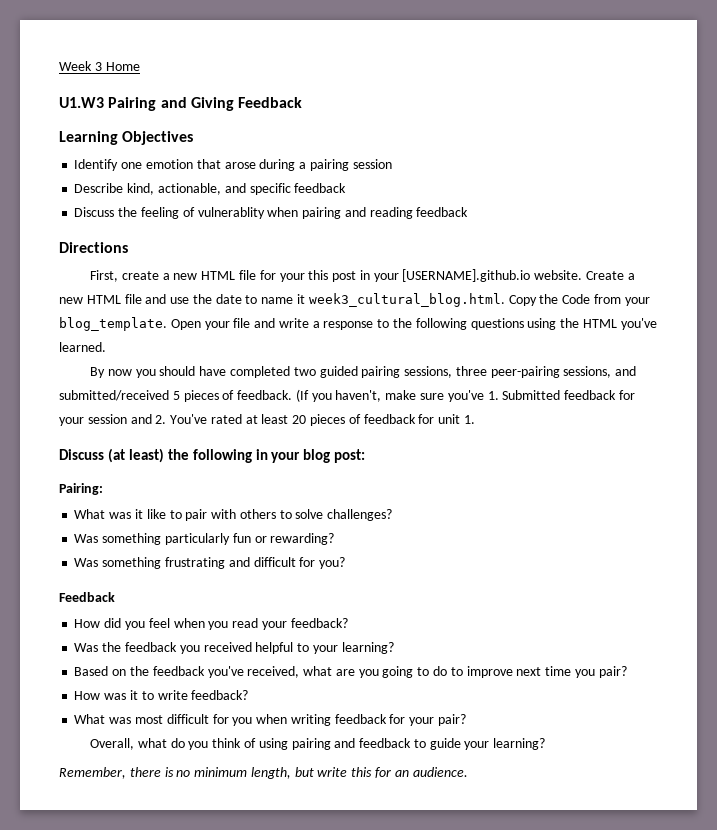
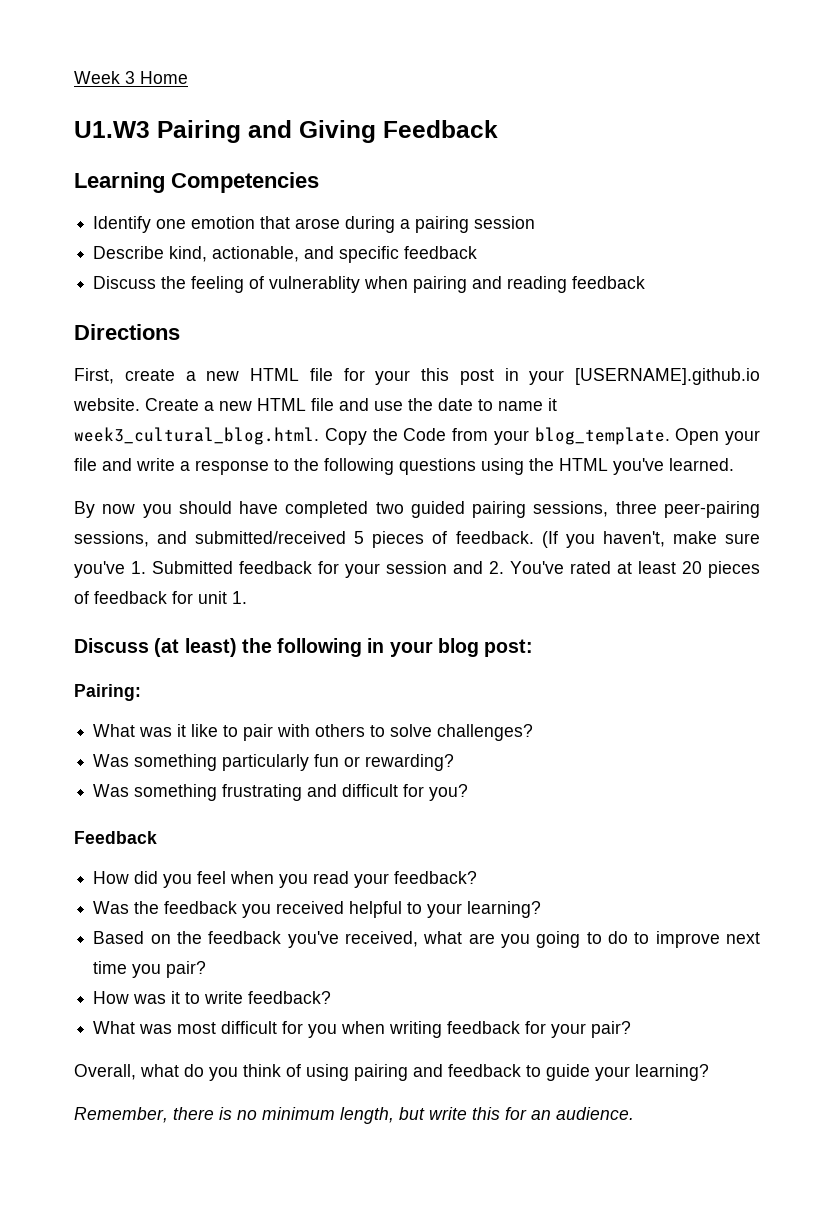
- Learning Objectives
+ Learning Competencies

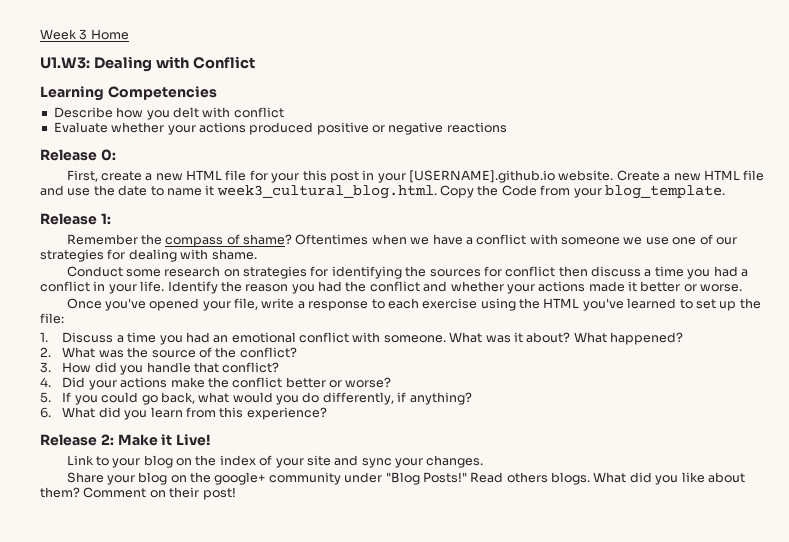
- U1.W3 Pairing and Giving Feedback
+ U1.W3: Dealing with Conflict
  Learning Competencies
- Identify one emotion that arose during a pairing session
- Describe kind, actionable, and specific feedback
- Discuss the feeling of vulnerablity when pairing and reading feedback
- Directions
+ Describe how you delt with conflict
+ Evaluate whether your actions produced positive or negative reactions
+ Release 0:
- Create a new HTML file and use the date to name it week3_cultural_blog.html. Copy the Code from your blog_template. Open your file and write a response to the following questions using the HTML you've learned.
- By now you should have completed two guided pairing sessions, three peer-pairing sessions, and submitted/received 5 pieces of feedback. (If you haven't, make sure you've 1. Submitted feedback for your session and 2. You've rated at least 20 pieces of feedback for unit 1.
- Discuss (at least) the following in your blog post:
- Pairing:
- What was it like to pair with others to solve challenges?
- Was something particularly fun or rewarding?
- Was something frustrating and difficult for you?
- Feedback
- How did you feel when you read your feedback?
- Was the feedback you received helpful to your learning?
- Based on the feedback you've received, what are you going to do to improve next time you pair?
- How was it to write feedback?
- What was most difficult for you when writing feedback for your pair?
- Overall, what do you think of using pairing and feedback to guide your learning?
- Remember, there is no minimum length, but write this for an audience.
+ Create a new HTML file and use the date to name it week3_cultural_blog.html. Copy the Code from your blog_template.
+ Release 1:
+ Remember the compass of shame? Oftentimes when we have a conflict with someone we use one of our strategies for dealing with shame.
+ Conduct some research on strategies for identifying the sources for conflict then discuss a time you had a conflict in your life. Identify the reason you had the conflict and whether your actions made it better or worse.
+ Once you've opened your file, write a response to each exercise using the HTML you've learned to set up the file:
+ 1. Discuss a time you had an emotional conflict with someone. What was it about? What happened?
+ 2. What was the source of the conflict?
+ 3. How did you handle that conflict?
+ 4. Did your actions make the conflict better or worse?
+ 5. If you could go back, what would you do differently, if anything?
+ 6. What did you learn from this experience?
+ Release 2: Make it Live!
+ Link to your blog on the index of your site and sync your changes.
+ Share your blog on the google+ community under "Blog Posts!" Read others blogs. What did you like about them? Comment on their post!

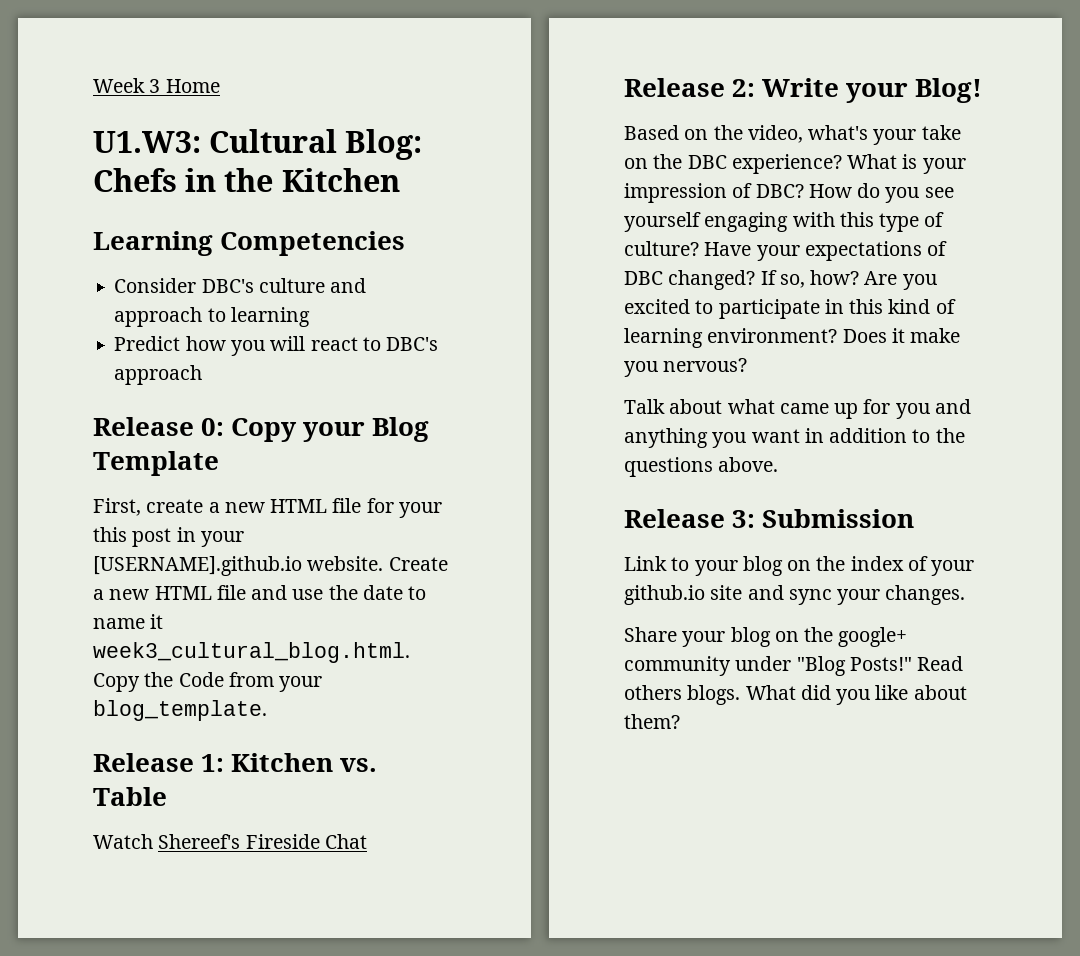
- U1.W3: Dealing with Conflict
+ U1.W3: Cultural Blog: Chefs in the Kitchen
  Learning Competencies
- Describe how you delt with conflict
- Evaluate whether your actions produced positive or negative reactions
- Release 0:
+ Consider DBC's culture and approach to learning
+ Predict how you will react to DBC's approach
+ Release 0: Copy your Blog Template
- Release 1:
- Remember the compass of shame? Oftentimes when we have a conflict with someone we use one of our strategies for dealing with shame.
- Conduct some research on strategies for identifying the sources for conflict then discuss a time you had a conflict in your life. Identify the reason you had the conflict and whether your actions made it better or worse.
- Once you've opened your file, write a response to each exercise using the HTML you've learned to set up the file:
- 1. Discuss a time you had an emotional conflict with someone. What was it about? What happened?
- 2. What was the source of the conflict?
- 3. How did you handle that conflict?
- 4. Did your actions make the conflict better or worse?
- 5. If you could go back, what would you do differently, if anything?
- 6. What did you learn from this experience?
- Release 2: Make it Live!
+ Release 1: Kitchen vs. Table
+ Watch Shereef's Fireside Chat
+ Release 2: Write your Blog!
+ Based on the video, what's your take on the DBC experience? What is your impression of DBC? How do you see yourself engaging with this type of culture? Have your expectations of DBC changed? If so, how? Are you excited to participate in this kind of learning environment? Does it make you nervous?
+ Talk about what came up for you and anything you want in addition to the questions above.
+ Release 3: Submission
- Link to your blog on the index of your site and sync your changes.
+ Link to your blog on the index of your github.io site and sync your changes.
- Comment on their post!

